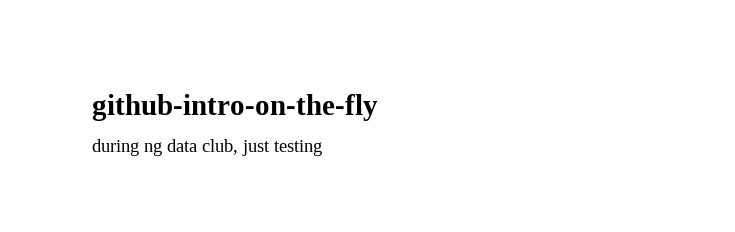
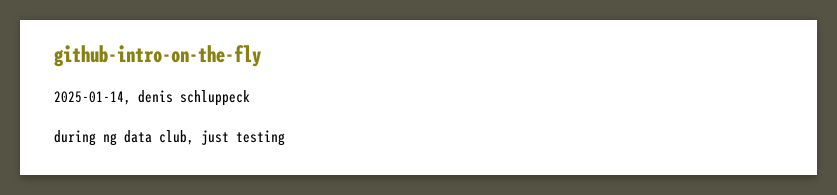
+ 2025-01-14, denis schluppeck

